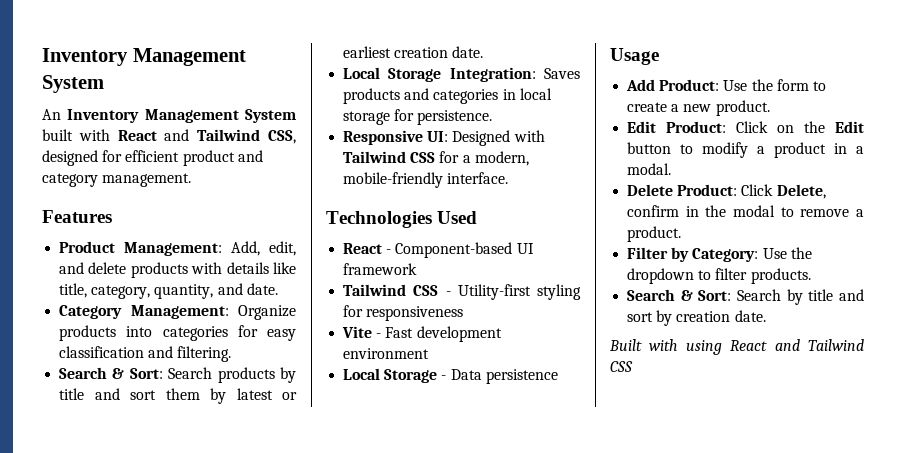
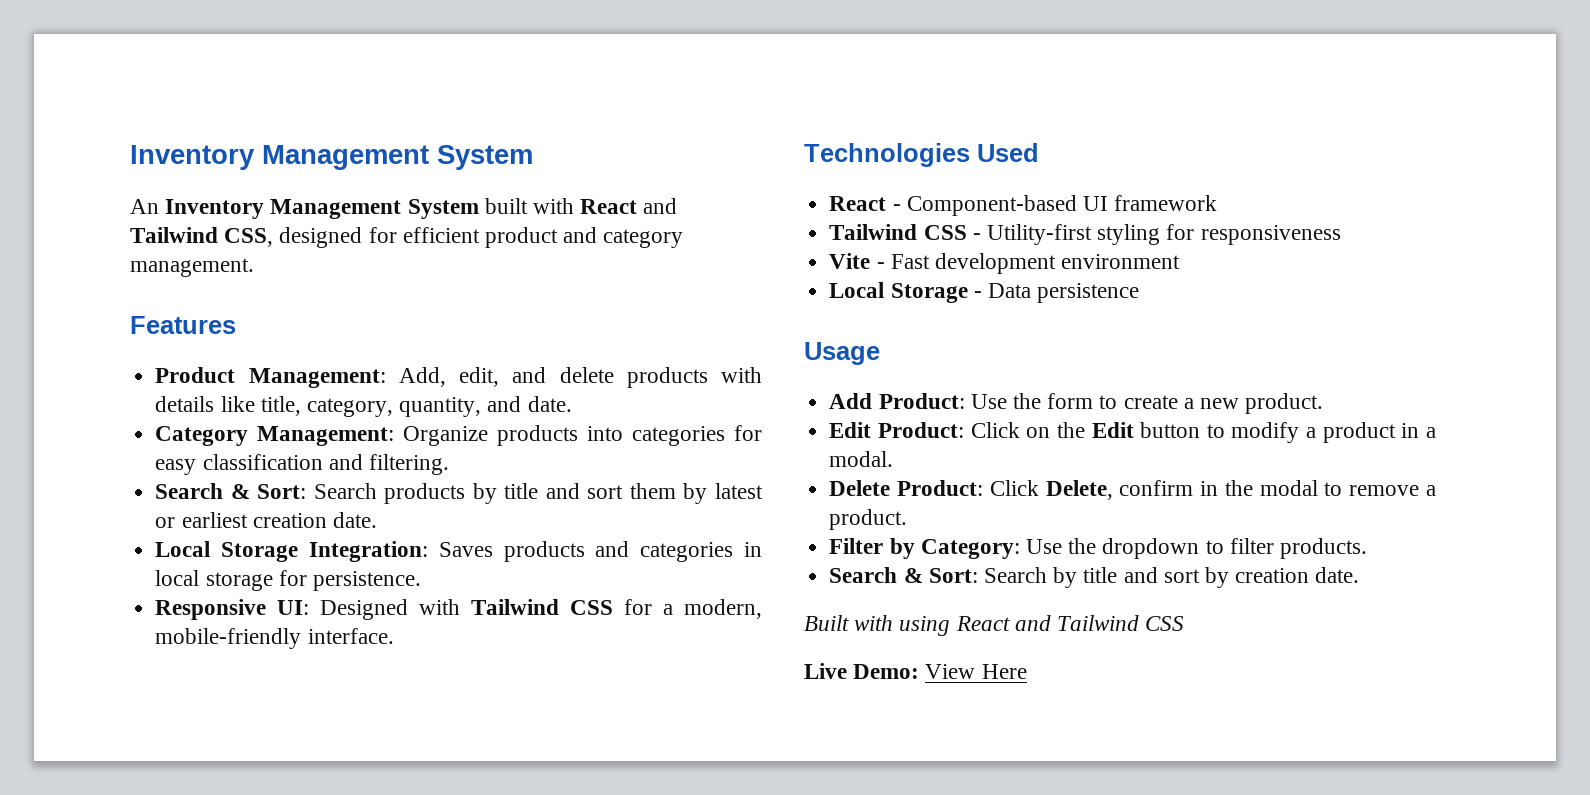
+ Live Demo: View Here

